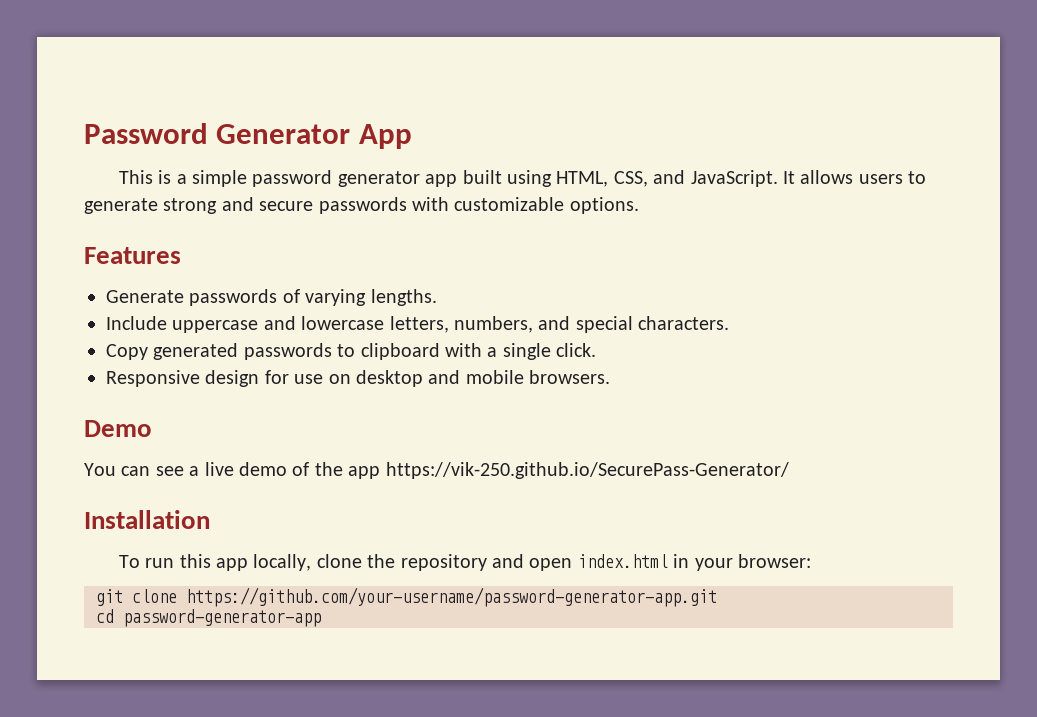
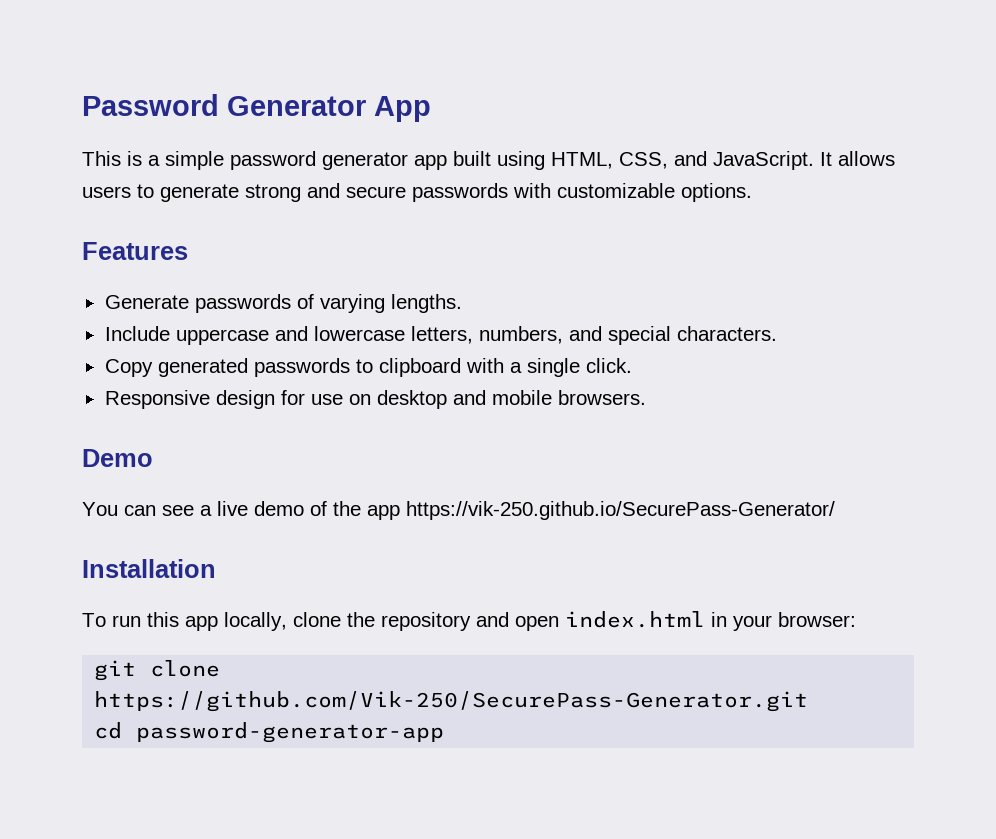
- git clone https://github.com/your-username/password-generator-app.git
+ git clone https://github.com/Vik-250/SecurePass-Generator.git

